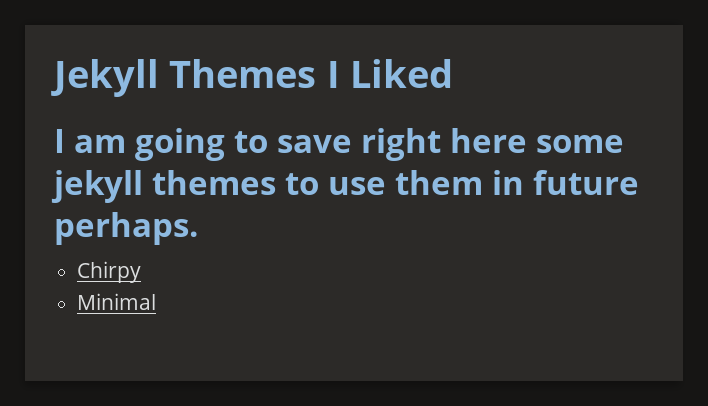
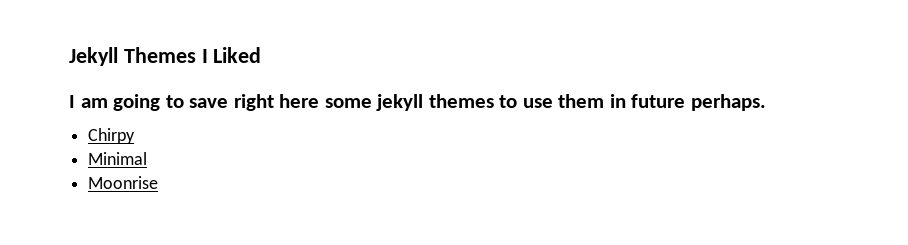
+ Moonrise

